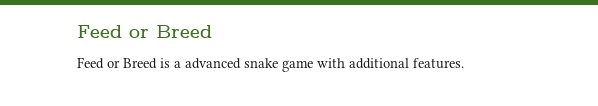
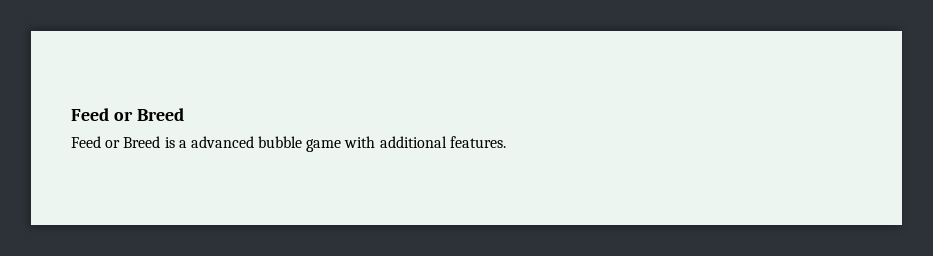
- Feed or Breed is a advanced snake game with additional features.
+ Feed or Breed is a advanced bubble game with additional features.

